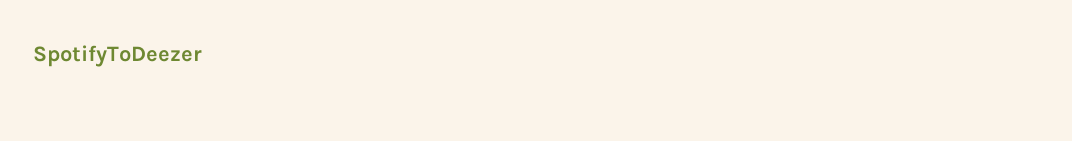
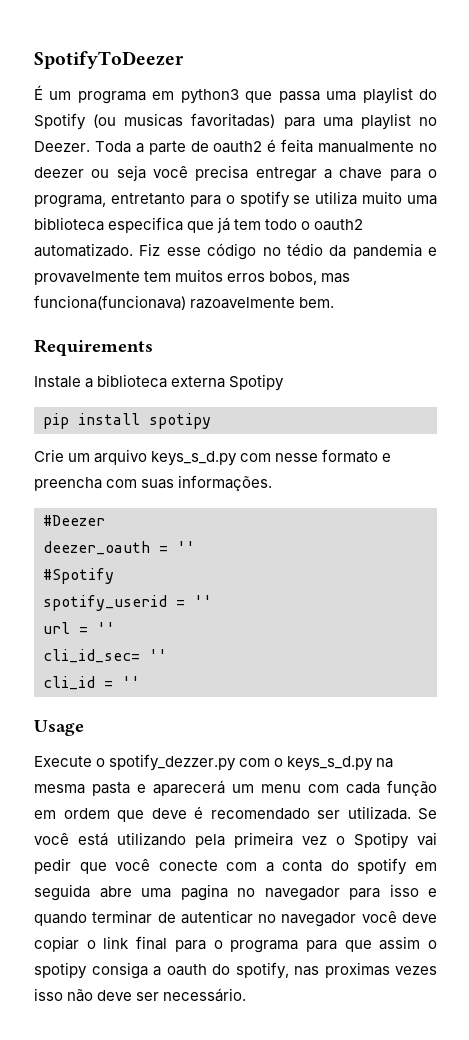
+ É um programa em python3 que passa uma playlist do Spotify (ou musicas favoritadas) para uma playlist no Deezer. Toda a parte de oauth2 é feita manualmente no deezer ou seja você precisa entregar a chave para o programa, entretanto para o spotify se utiliza muito uma biblioteca especifica que já tem todo o oauth2 automatizado. Fiz esse código no tédio da pandemia e provavelmente tem muitos erros bobos, mas funciona(funcionava) razoavelmente bem.
+ Requirements
+ Instale a biblioteca externa Spotipy
+ pip install spotipy
+ Crie um arquivo keys_s_d.py com nesse formato e preencha com suas informações.
+ #Deezer
+ deezer_oauth = ''
+ #Spotify
+ spotify_userid = ''
+ url = ''
+ cli_id_sec= ''
+ cli_id = ''
+ Usage
+ Execute o spotify_dezzer.py com o keys_s_d.py na mesma pasta e aparecerá um menu com cada função em ordem que deve é recomendado ser utilizada. Se você está utilizando pela primeira vez o Spotipy vai pedir que você conecte com a conta do spotify em seguida abre uma pagina no navegador para isso e quando terminar de autenticar no navegador você deve copiar o link final para o programa para que assim o spotipy consiga a oauth do spotify, nas proximas vezes isso não deve ser necessário.

